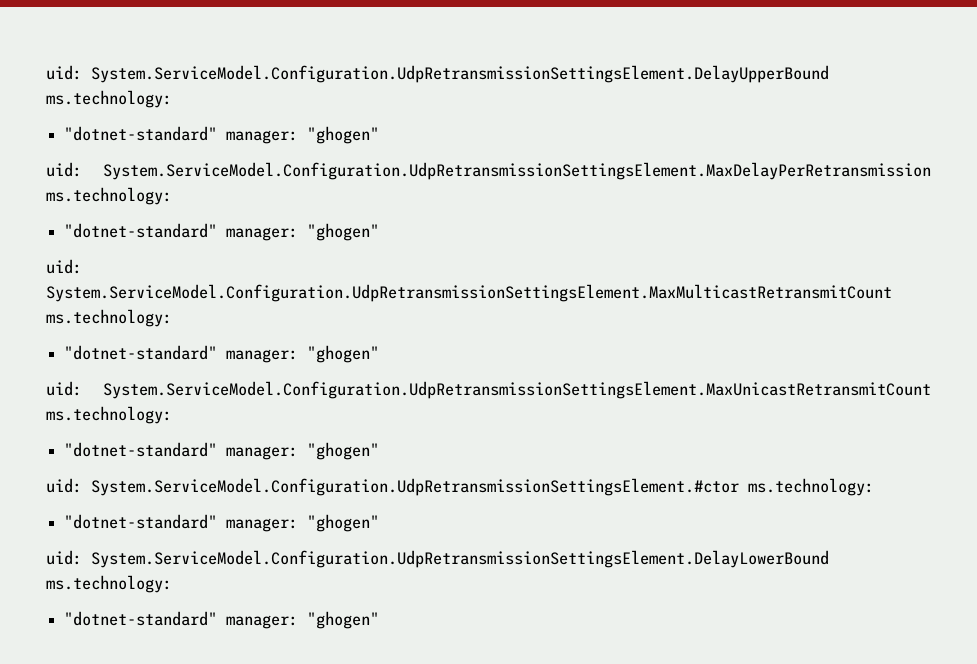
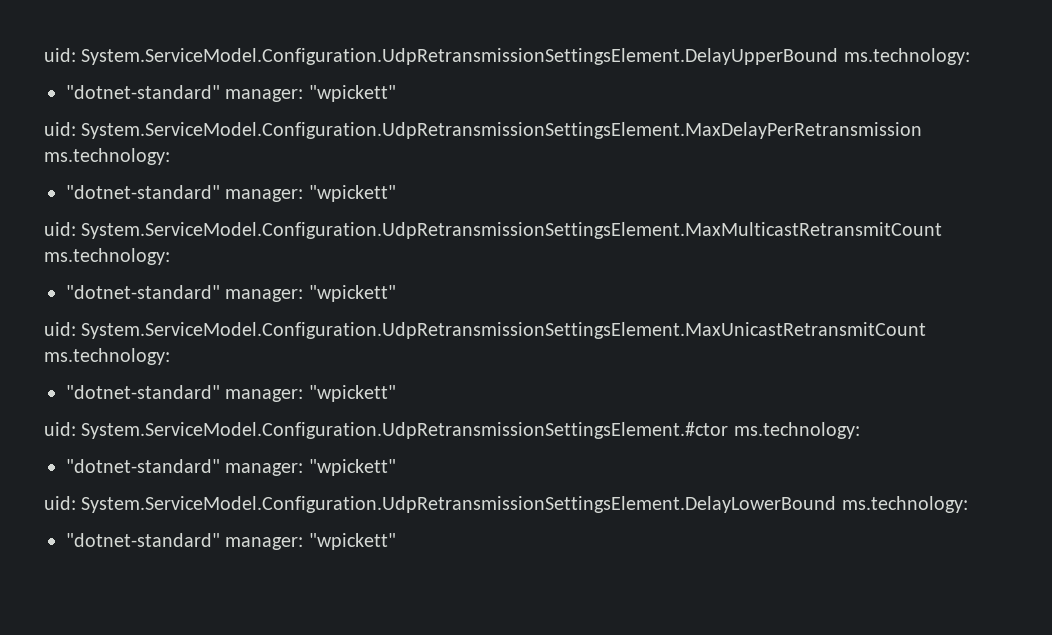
  uid: System.ServiceModel.Configuration.UdpRetransmissionSettingsElement.DelayUpperBound ms.technology:
- "dotnet-standard" manager: "ghogen"
+ "dotnet-standard" manager: "wpickett"
  uid: System.ServiceModel.Configuration.UdpRetransmissionSettingsElement.MaxDelayPerRetransmission ms.technology:
- "dotnet-standard" manager: "ghogen"
+ "dotnet-standard" manager: "wpickett"
  uid: System.ServiceModel.Configuration.UdpRetransmissionSettingsElement.MaxMulticastRetransmitCount ms.technology:
- "dotnet-standard" manager: "ghogen"
+ "dotnet-standard" manager: "wpickett"
  uid: System.ServiceModel.Configuration.UdpRetransmissionSettingsElement.MaxUnicastRetransmitCount ms.technology:
- "dotnet-standard" manager: "ghogen"
+ "dotnet-standard" manager: "wpickett"
  uid: System.ServiceModel.Configuration.UdpRetransmissionSettingsElement.#ctor ms.technology:
- "dotnet-standard" manager: "ghogen"
+ "dotnet-standard" manager: "wpickett"
  uid: System.ServiceModel.Configuration.UdpRetransmissionSettingsElement.DelayLowerBound ms.technology:
- "dotnet-standard" manager: "ghogen"
+ "dotnet-standard" manager: "wpickett"

